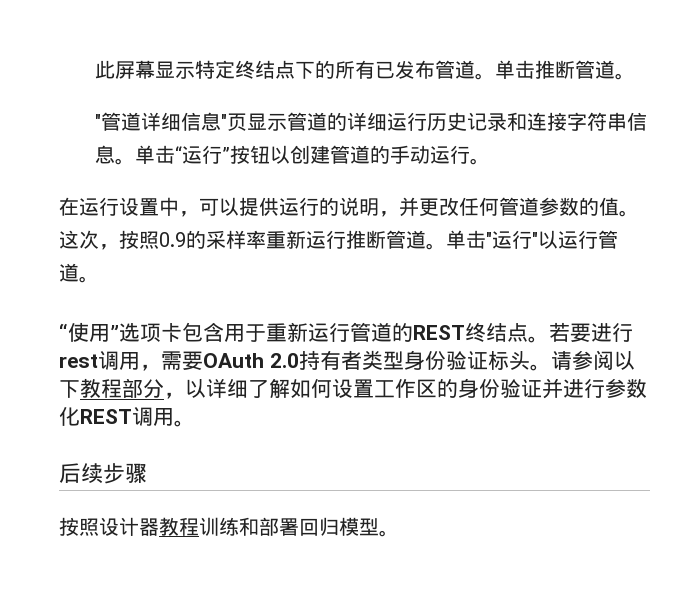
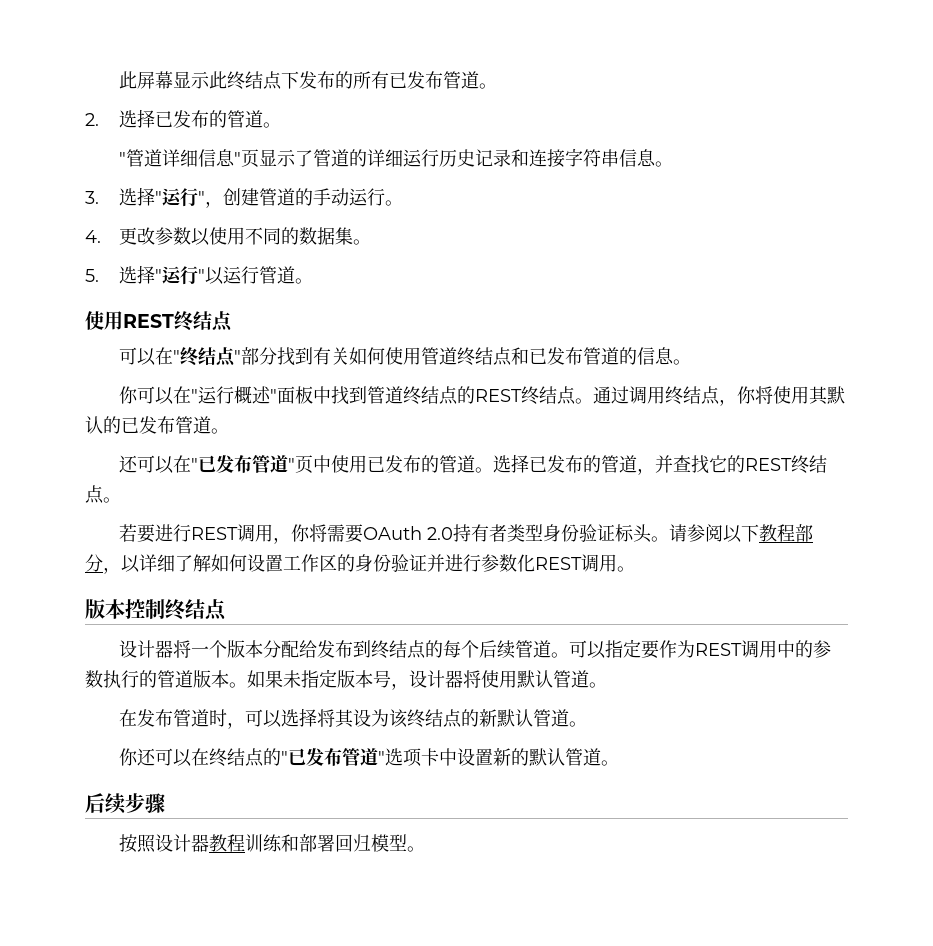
- 此屏幕显示特定终结点下的所有已发布管道。单击推断管道。
+ 此屏幕显示此终结点下发布的所有已发布管道。
+ 2.选择已发布的管道。
- "管道详细信息"页显示管道的详细运行历史记录和连接字符串信息。单击“运行”按钮以创建管道的手动运行。
+ "管道详细信息"页显示了管道的详细运行历史记录和连接字符串信息。
+ 3.选择"运行"，创建管道的手动运行。
- 在运行设置中，可以提供运行的说明，并更改任何管道参数的值。这次，按照0.9的采样率重新运行推断管道。单击"运行"以运行管道。
+ 4.更改参数以使用不同的数据集。
+ 5.选择"运行"以运行管道。
- “使用”选项卡包含用于重新运行管道的REST终结点。若要进行rest调用，需要OAuth 2.0持有者类型身份验证标头。
+ 使用REST终结点
+ 可以在"终结点"部分找到有关如何使用管道终结点和已发布管道的信息。
+ 你可以在"运行概述"面板中找到管道终结点的REST终结点。通过调用终结点，你将使用其默认的已发布管道。
+ 还可以在"已发布管道"页中使用已发布的管道。选择已发布的管道，并查找它的REST终结点。
+ 若要进行REST调用，你将需要OAuth 2.0持有者类型身份验证标头。
+ 版本控制终结点
+ 设计器将一个版本分配给发布到终结点的每个后续管道。可以指定要作为REST调用中的参数执行的管道版本。如果未指定版本号，设计器将使用默认管道。
+ 在发布管道时，可以选择将其设为该终结点的新默认管道。
+ 你还可以在终结点的"已发布管道"选项卡中设置新的默认管道。

